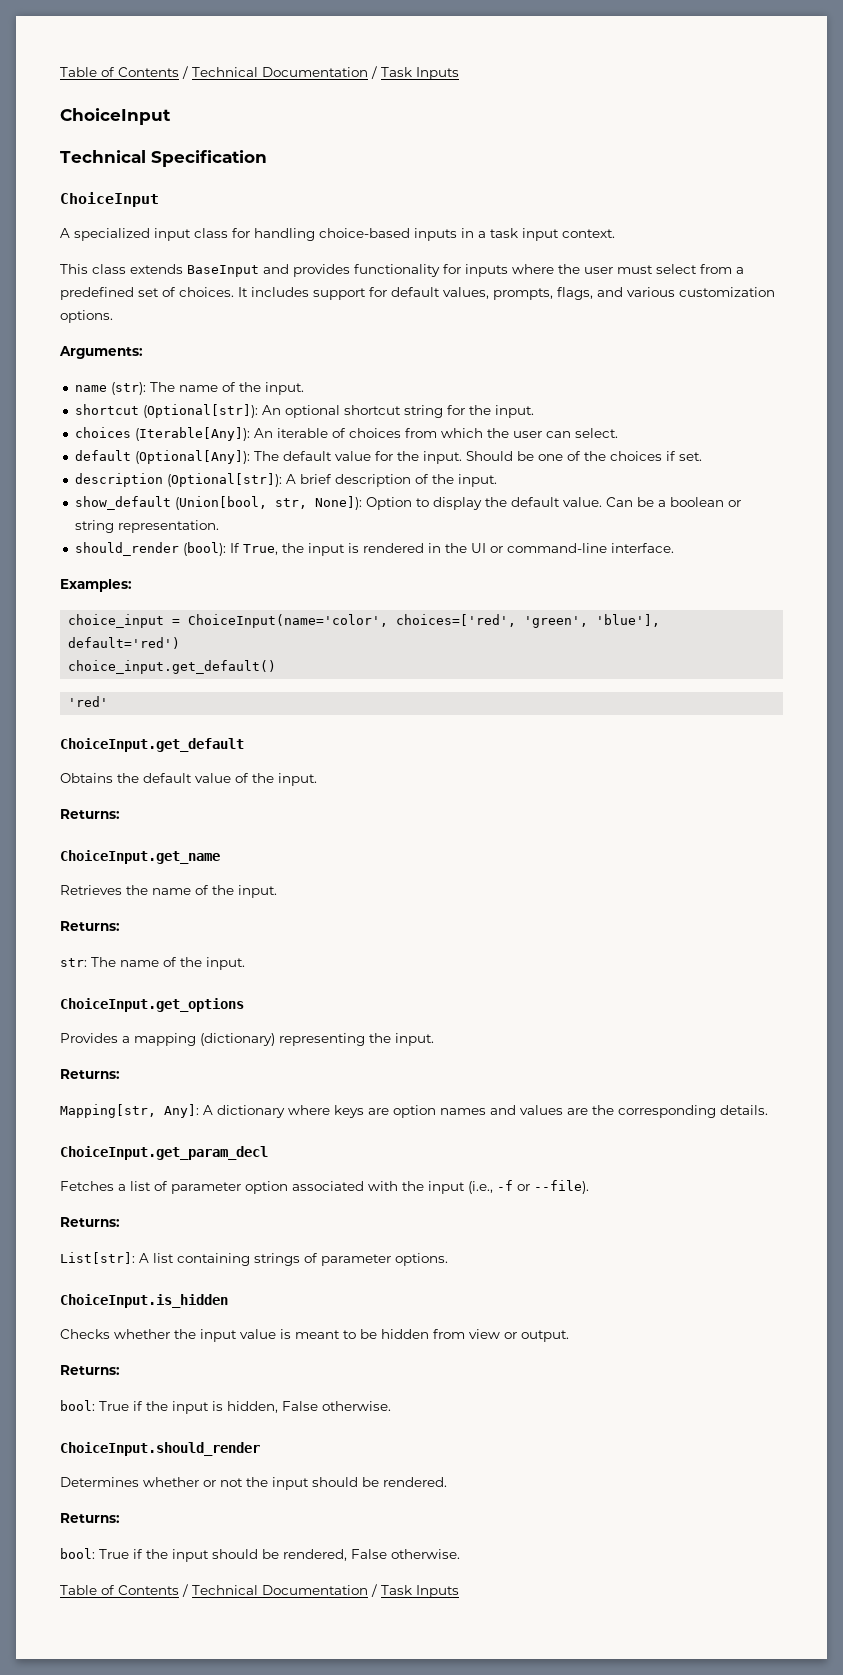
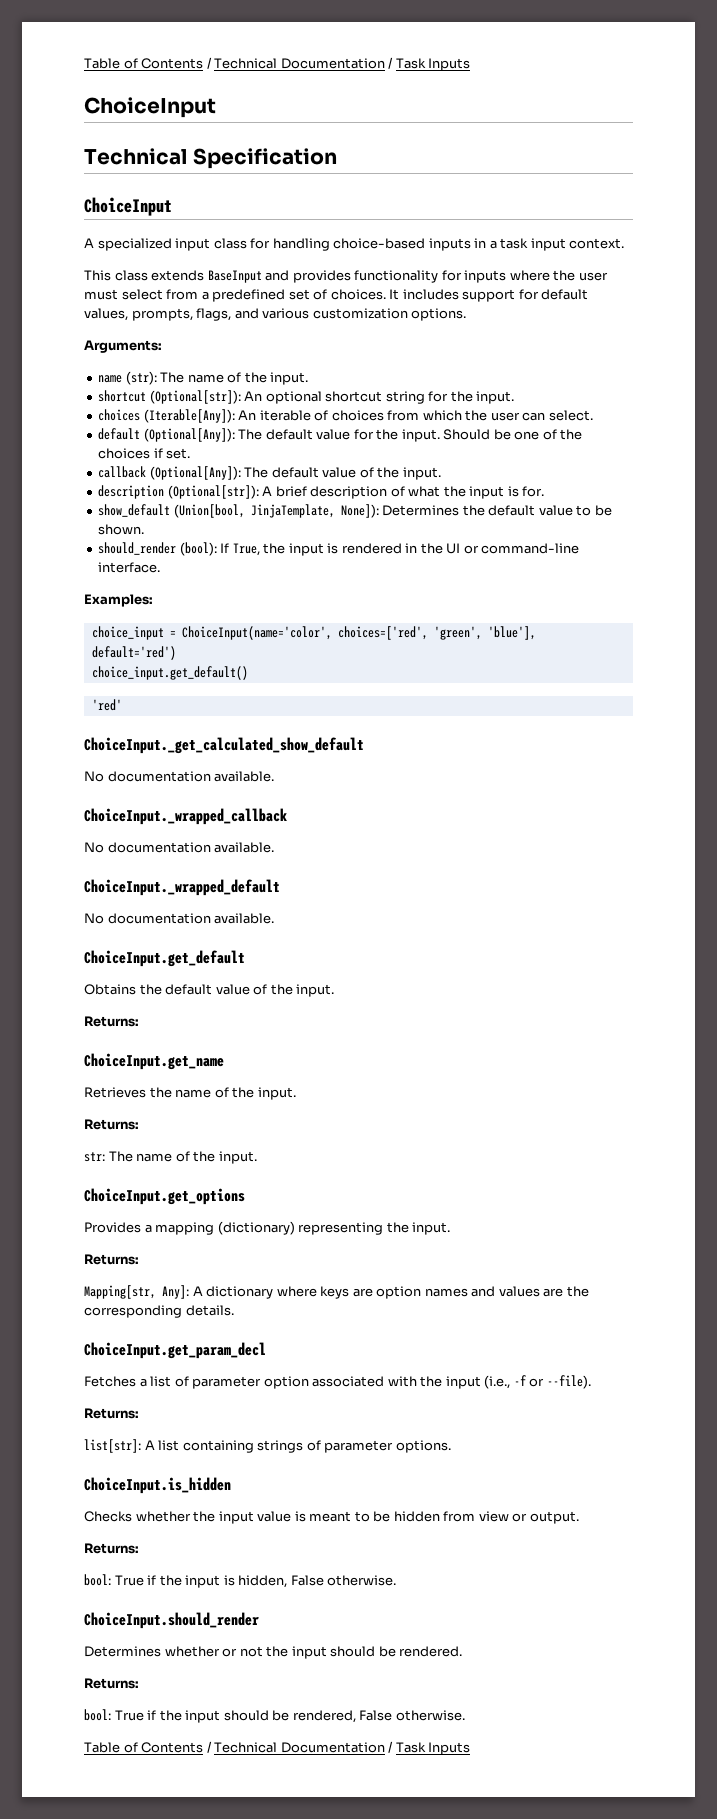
+ callback (Optional[Any]): The default value of the input.
- description (Optional[str]): A brief description of the input.
- show_default (Union[bool, str, None]): Option to display the default value. Can be a boolean or string representation.
+ description (Optional[str]): A brief description of what the input is for.
+ show_default (Union[bool, JinjaTemplate, None]): Determines the default value to be shown.
+ ChoiceInput._get_calculated_show_default
+ No documentation available.
+ ChoiceInput._wrapped_callback
+ No documentation available.
+ ChoiceInput._wrapped_default
+ No documentation available.
- List[str]: A list containing strings of parameter options.
+ list[str]: A list containing strings of parameter options.

